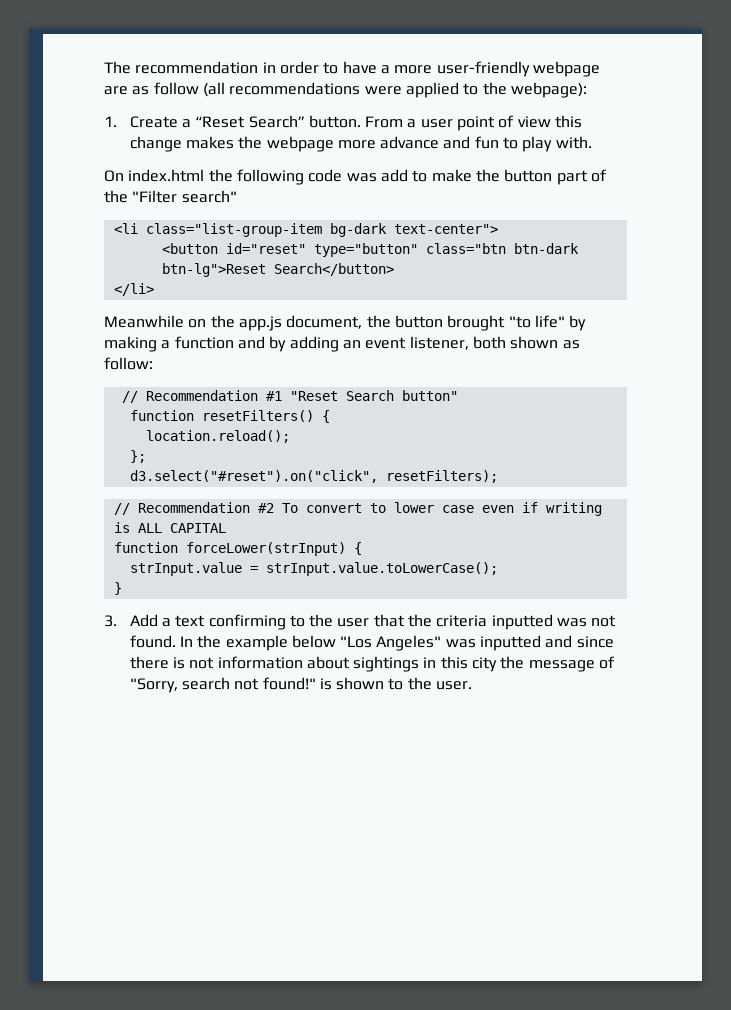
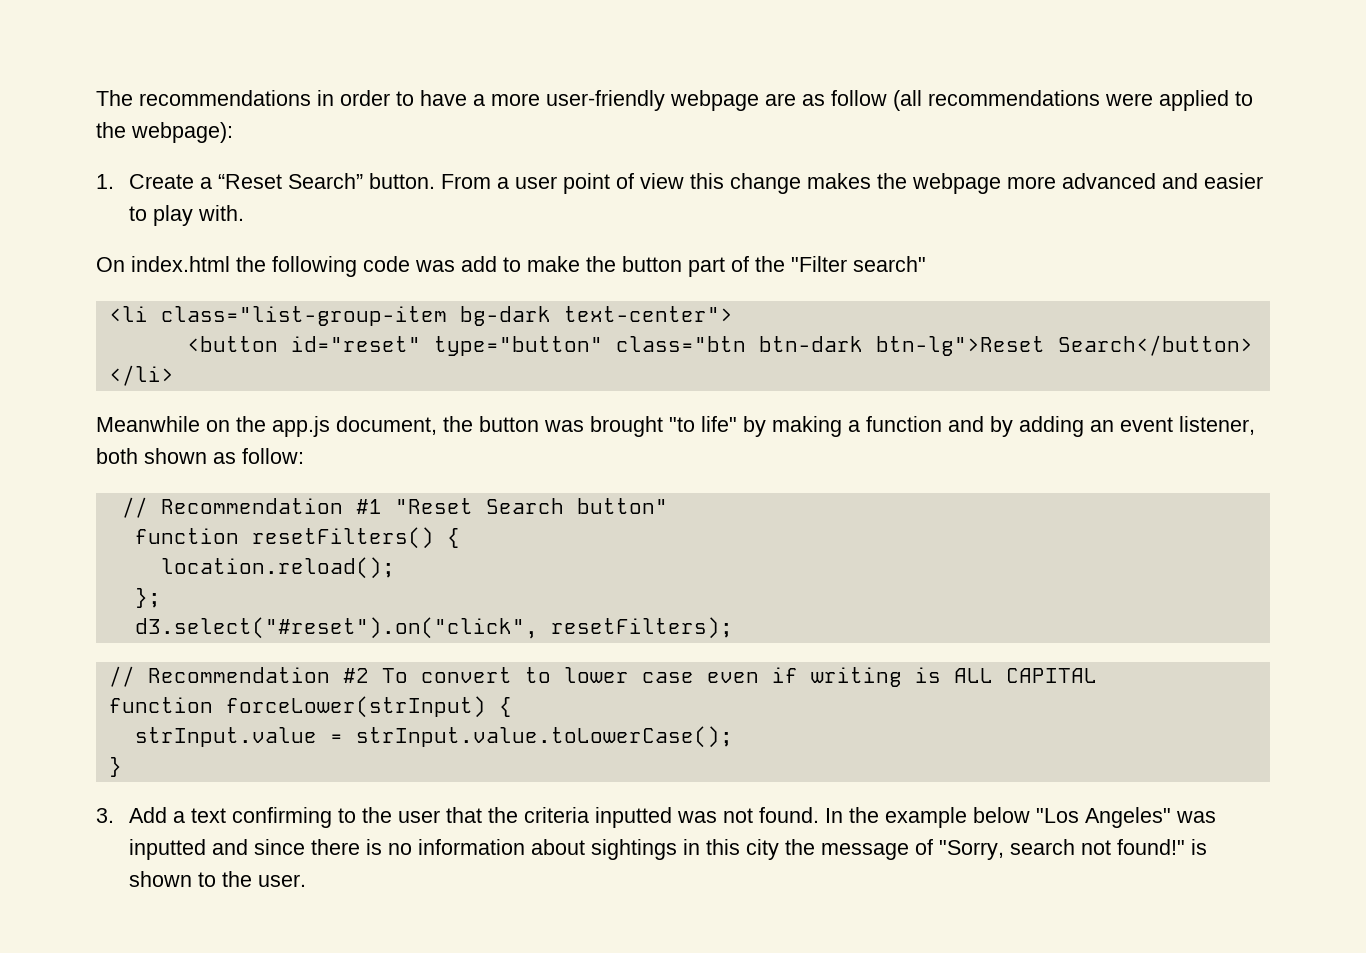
- The recommendation in order to have a more user-friendly webpage are as follow (all recommendations were applied to the webpage):
+ The recommendations in order to have a more user-friendly webpage are as follow (all recommendations were applied to the webpage):
- From a user point of view this change makes the webpage more advance and fun to play with.
+ From a user point of view this change makes the webpage more advanced and easier to play with.
- Meanwhile on the app.js document, the button brought "to life" by making a function and by adding an event listener, both shown as follow:
+ Meanwhile on the app.js document, the button was brought "to life" by making a function and by adding an event listener, both shown as follow:
- In the example below "Los Angeles" was inputted and since there is not information about sightings in this city the message of "Sorry, search not found!" is shown to the user.
+ In the example below "Los Angeles" was inputted and since there is no information about sightings in this city the message of "Sorry, search not found!" is shown to the user.

